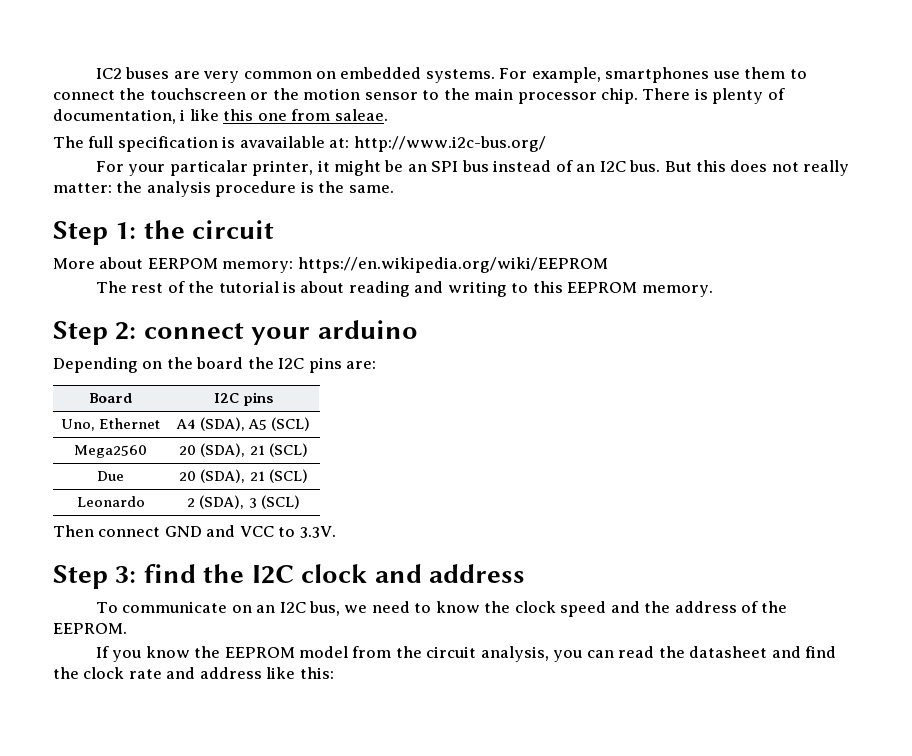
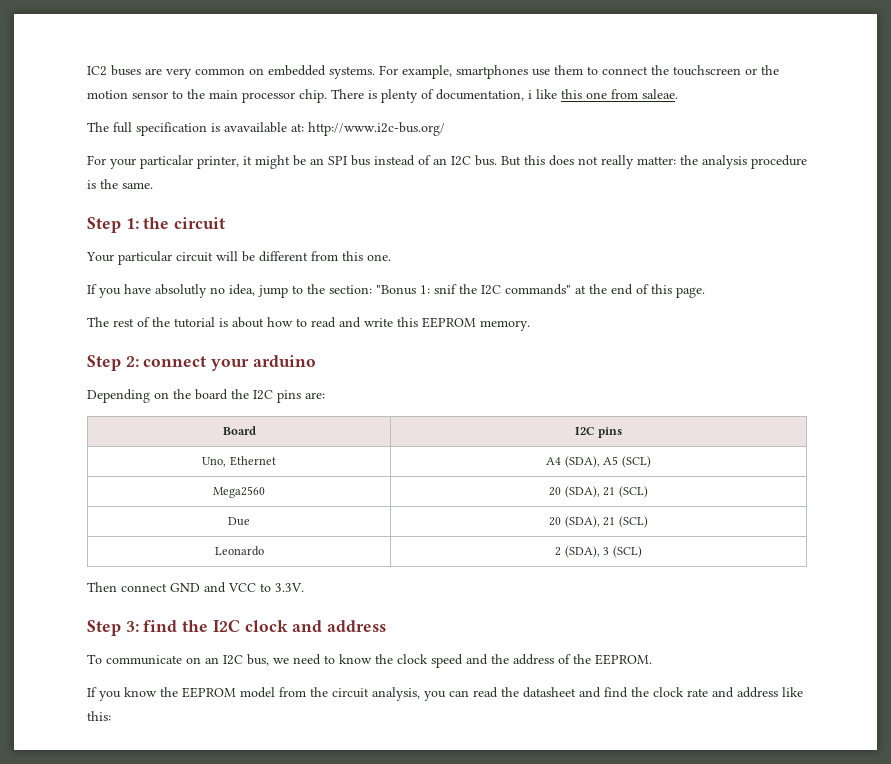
- More about EERPOM memory: https://en.wikipedia.org/wiki/EEPROM
+ Your particular circuit will be different from this one.
+ If you have absolutly no idea, jump to the section: "Bonus 1: snif the I2C commands" at the end of this page.
- The rest of the tutorial is about reading and writing to this EEPROM memory.
+ The rest of the tutorial is about how to read and write this EEPROM memory.

